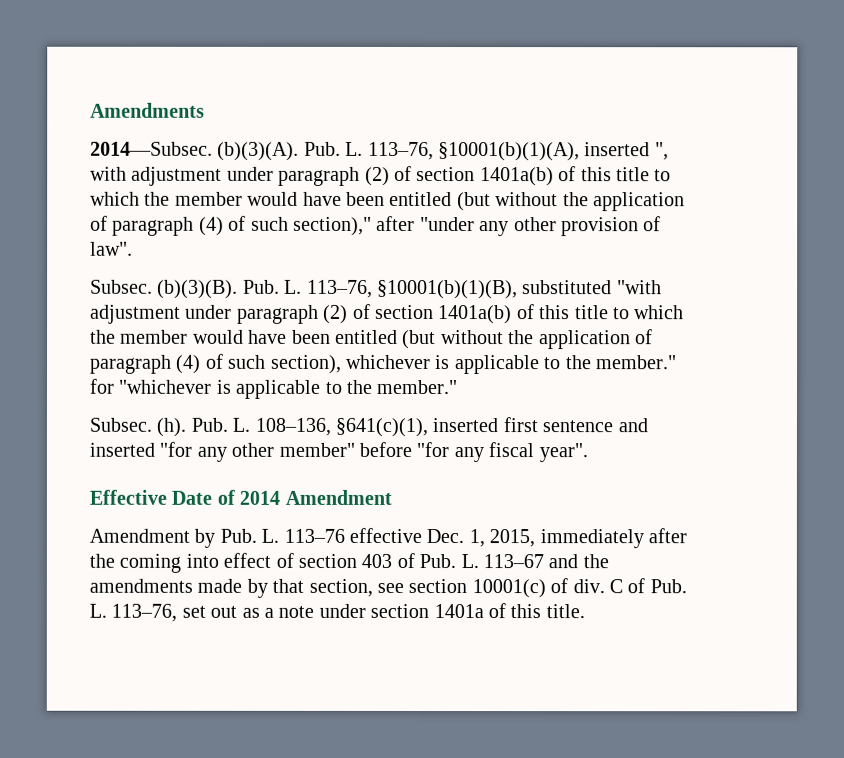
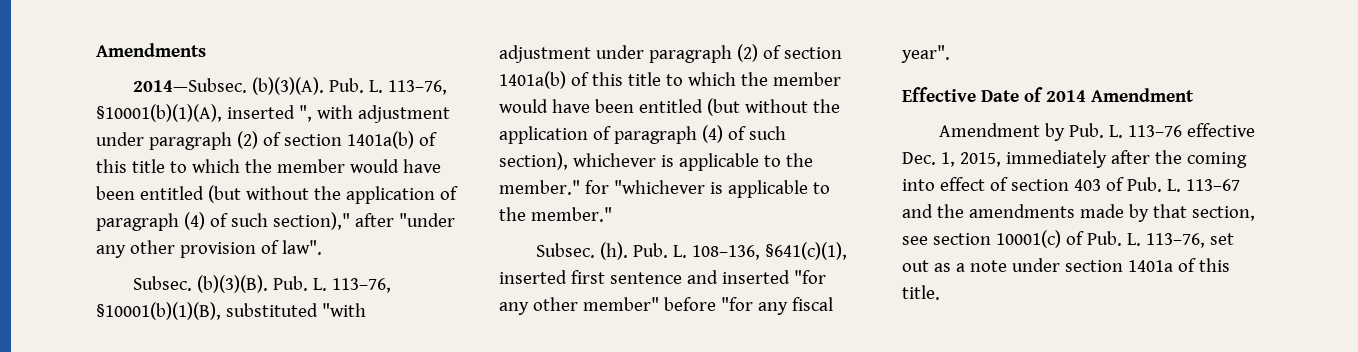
- Amendment by Pub. L. 113–76 effective Dec. 1, 2015, immediately after the coming into effect of section 403 of Pub. L. 113–67 and the amendments made by that section, see section 10001(c) of div. C of Pub. L. 113–76, set out as a note under section 1401a of this title.
+ Amendment by Pub. L. 113–76 effective Dec. 1, 2015, immediately after the coming into effect of section 403 of Pub. L. 113–67 and the amendments made by that section, see section 10001(c) of Pub. L. 113–76, set out as a note under section 1401a of this title.

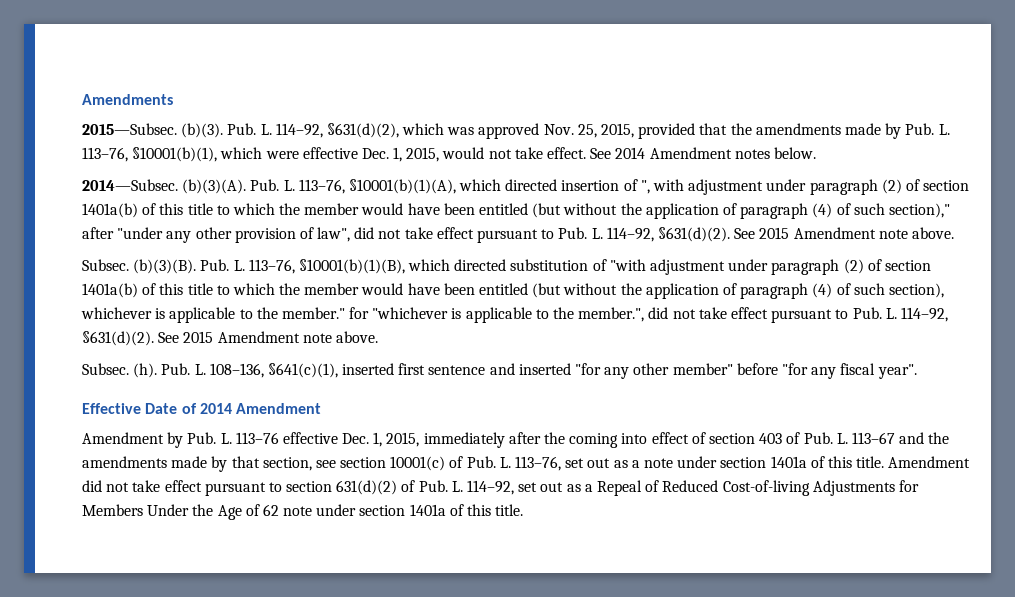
+ 2015—Subsec. (b)(3). Pub. L. 114–92, §631(d)(2), which was approved Nov. 25, 2015, provided that the amendments made by Pub. L. 113–76, §10001(b)(1), which were effective Dec. 1, 2015, would not take effect. See 2014 Amendment notes below.
- Pub. L. 113–76, §10001(b)(1)(A), inserted ", with adjustment under paragraph (2) of section 1401a(b) of this title to which the member would have been entitled (but without the application of paragraph (4) of such section)," after "under any other provision of law".
+ Pub. L. 113–76, §10001(b)(1)(A), which directed insertion of ", with adjustment under paragraph (2) of section 1401a(b) of this title to which the member would have been entitled (but without the application of paragraph (4) of such section)," after "under any other provision of law", did not take effect pursuant to Pub. L. 114–92, §631(d)(2). See 2015 Amendment note above.
- Pub. L. 113–76, §10001(b)(1)(B), substituted "with adjustment under paragraph (2) of section 1401a(b) of this title to which the member would have been entitled (but without the application of paragraph (4) of such section), whichever is applicable to the member." for "whichever is applicable to the member."
+ Pub. L. 113–76, §10001(b)(1)(B), which directed substitution of "with adjustment under paragraph (2) of section 1401a(b) of this title to which the member would have been entitled (but without the application of paragraph (4) of such section), whichever is applicable to the member." for "whichever is applicable to the member.", did not take effect pursuant to Pub. L. 114–92, §631(d)(2). See 2015 Amendment note above.
+ Amendment did not take effect pursuant to section 631(d)(2) of Pub. L. 114–92, set out as a Repeal of Reduced Cost-of-living Adjustments for Members Under the Age of 62 note under section 1401a of this title.

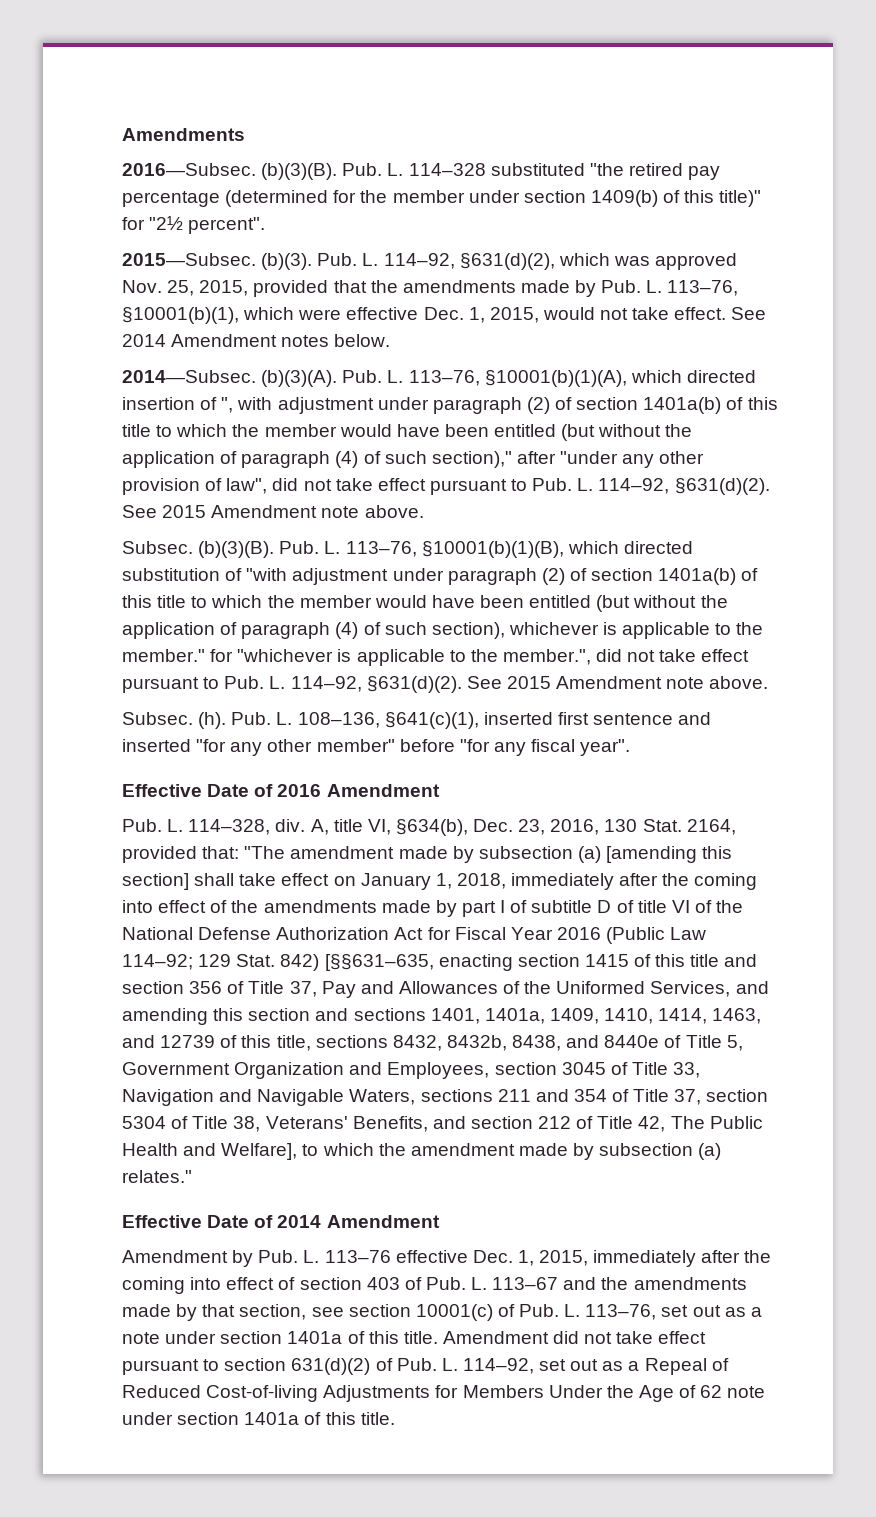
+ 2016—Subsec. (b)(3)(B). Pub. L. 114–328 substituted "the retired pay percentage (determined for the member under section 1409(b) of this title)" for "2½ percent".
+ Effective Date of 2016 Amendment
+ Pub. L. 114–328, div. A, title VI, §634(b), Dec. 23, 2016, 130 Stat. 2164, provided that: "The amendment made by subsection (a) [amending this section] shall take effect on January 1, 2018, immediately after the coming into effect of the amendments made by part I of subtitle D of title VI of the National Defense Authorization Act for Fiscal Year 2016 (Public Law 114–92; 129 Stat. 842) [§§631–635, enacting section 1415 of this title and section 356 of Title 37, Pay and Allowances of the Uniformed Services, and amending this section and sections 1401, 1401a, 1409, 1410, 1414, 1463, and 12739 of this title, sections 8432, 8432b, 8438, and 8440e of Title 5, Government Organization and Employees, section 3045 of Title 33, Navigation and Navigable Waters, sections 211 and 354 of Title 37, section 5304 of Title 38, Veterans' Benefits, and section 212 of Title 42, The Public Health and Welfare], to which the amendment made by subsection (a) relates."

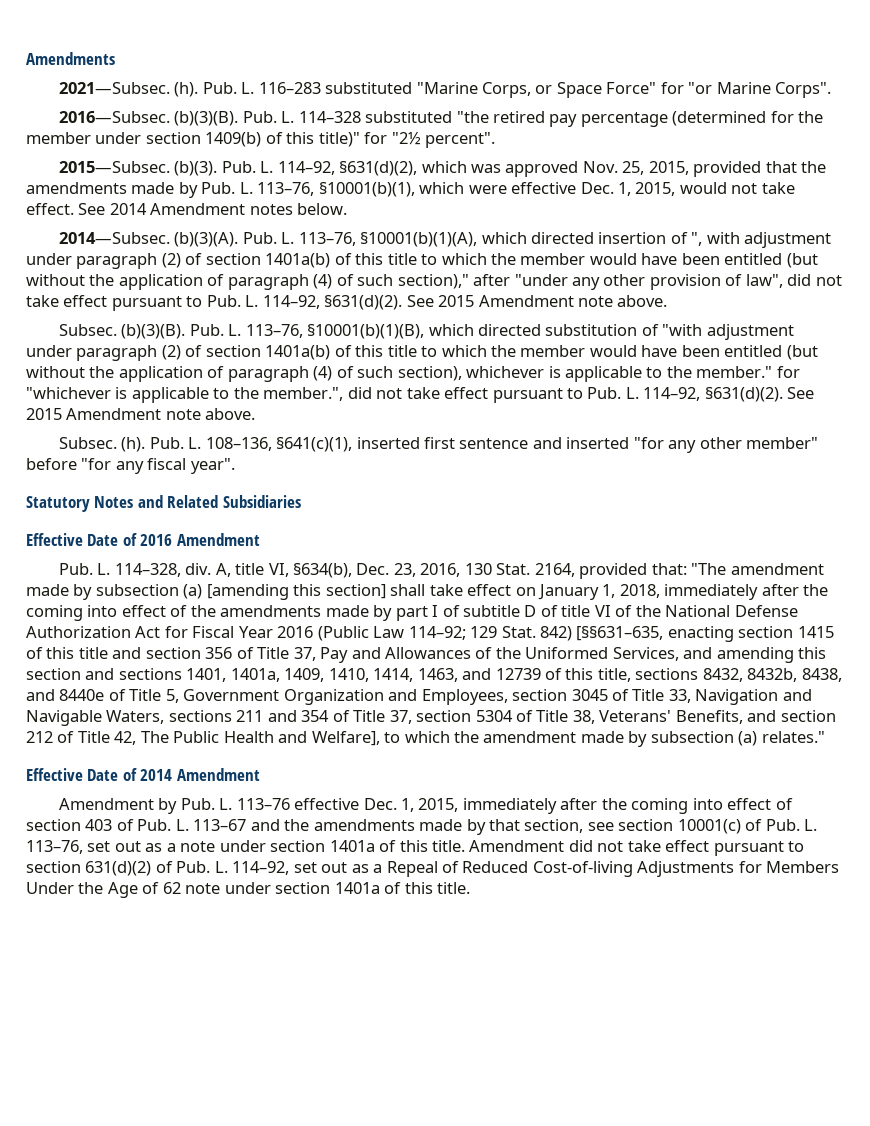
+ 2021—Subsec. (h). Pub. L. 116–283 substituted "Marine Corps, or Space Force" for "or Marine Corps".
+ Statutory Notes and Related Subsidiaries

